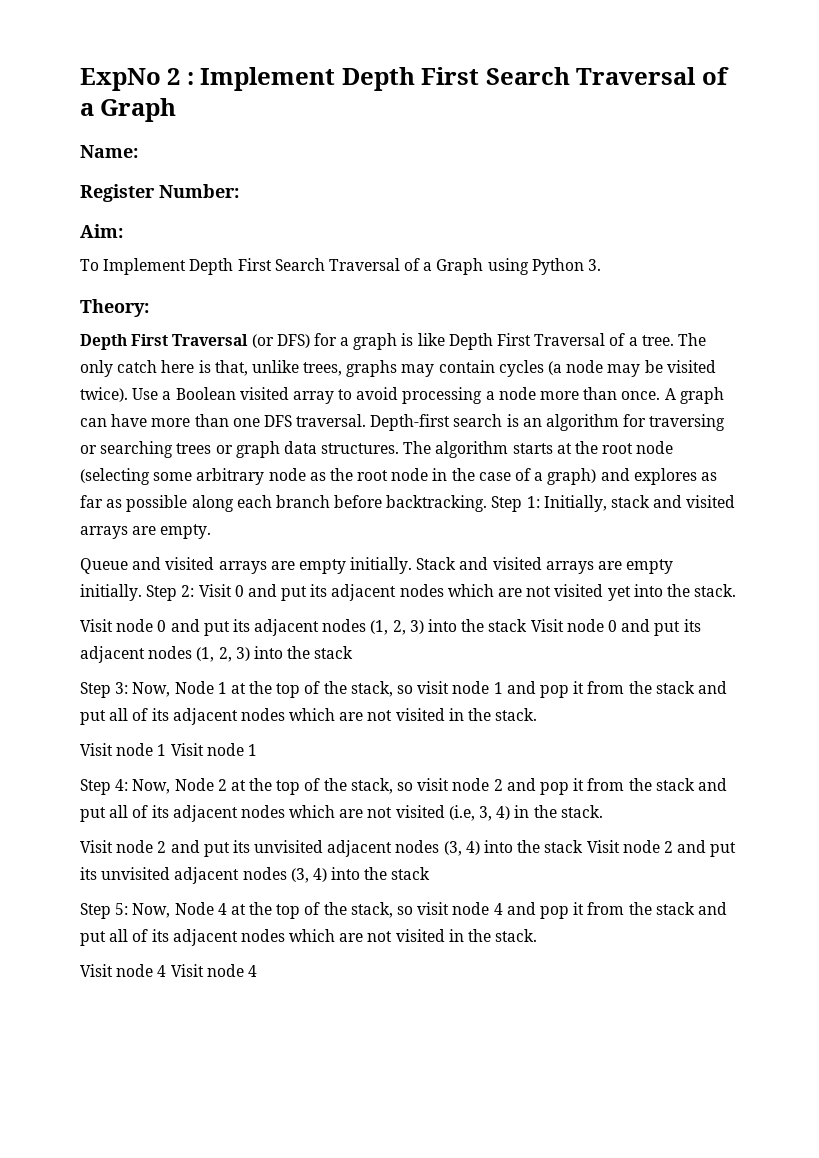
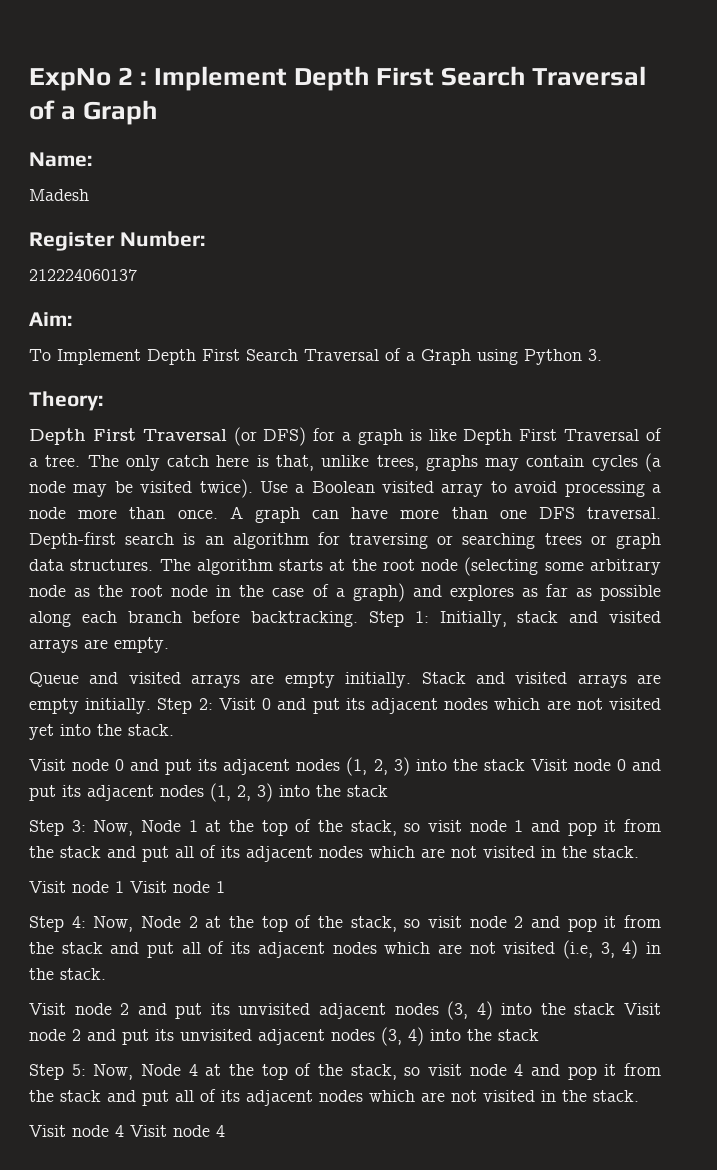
+ Madesh
+ 212224060137

